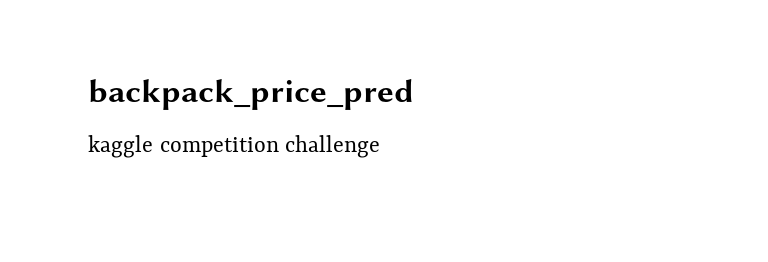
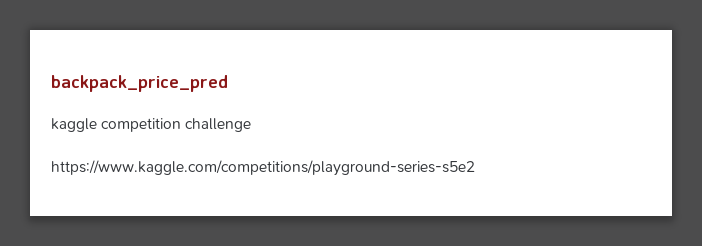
+ https://www.kaggle.com/competitions/playground-series-s5e2

